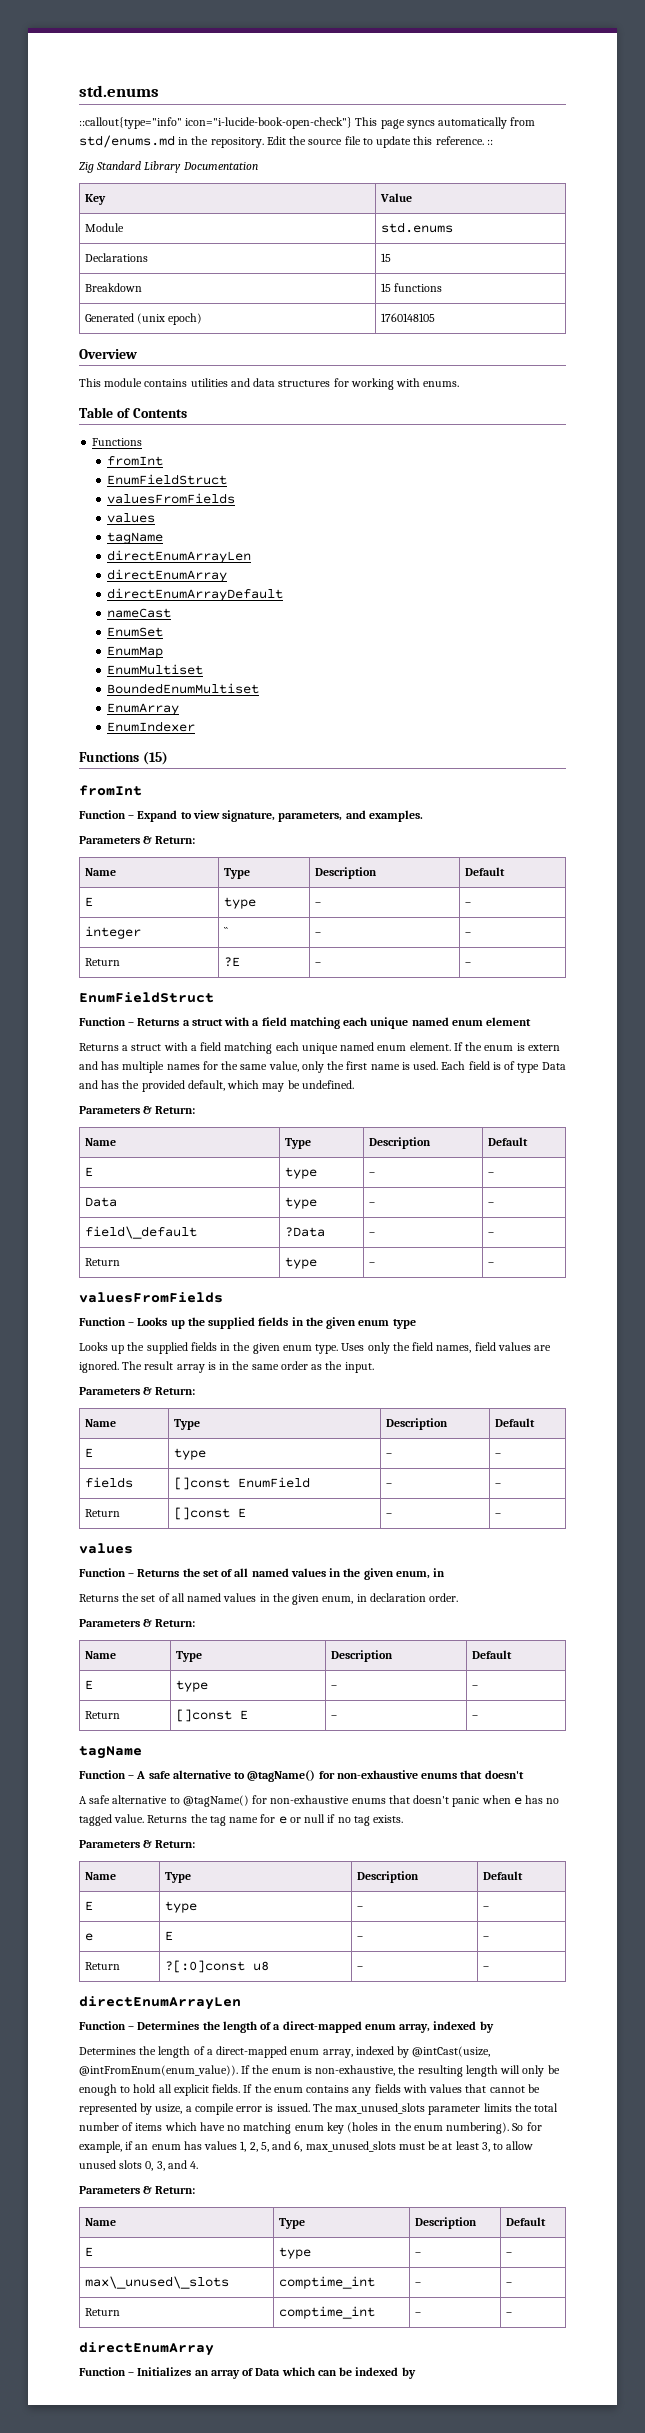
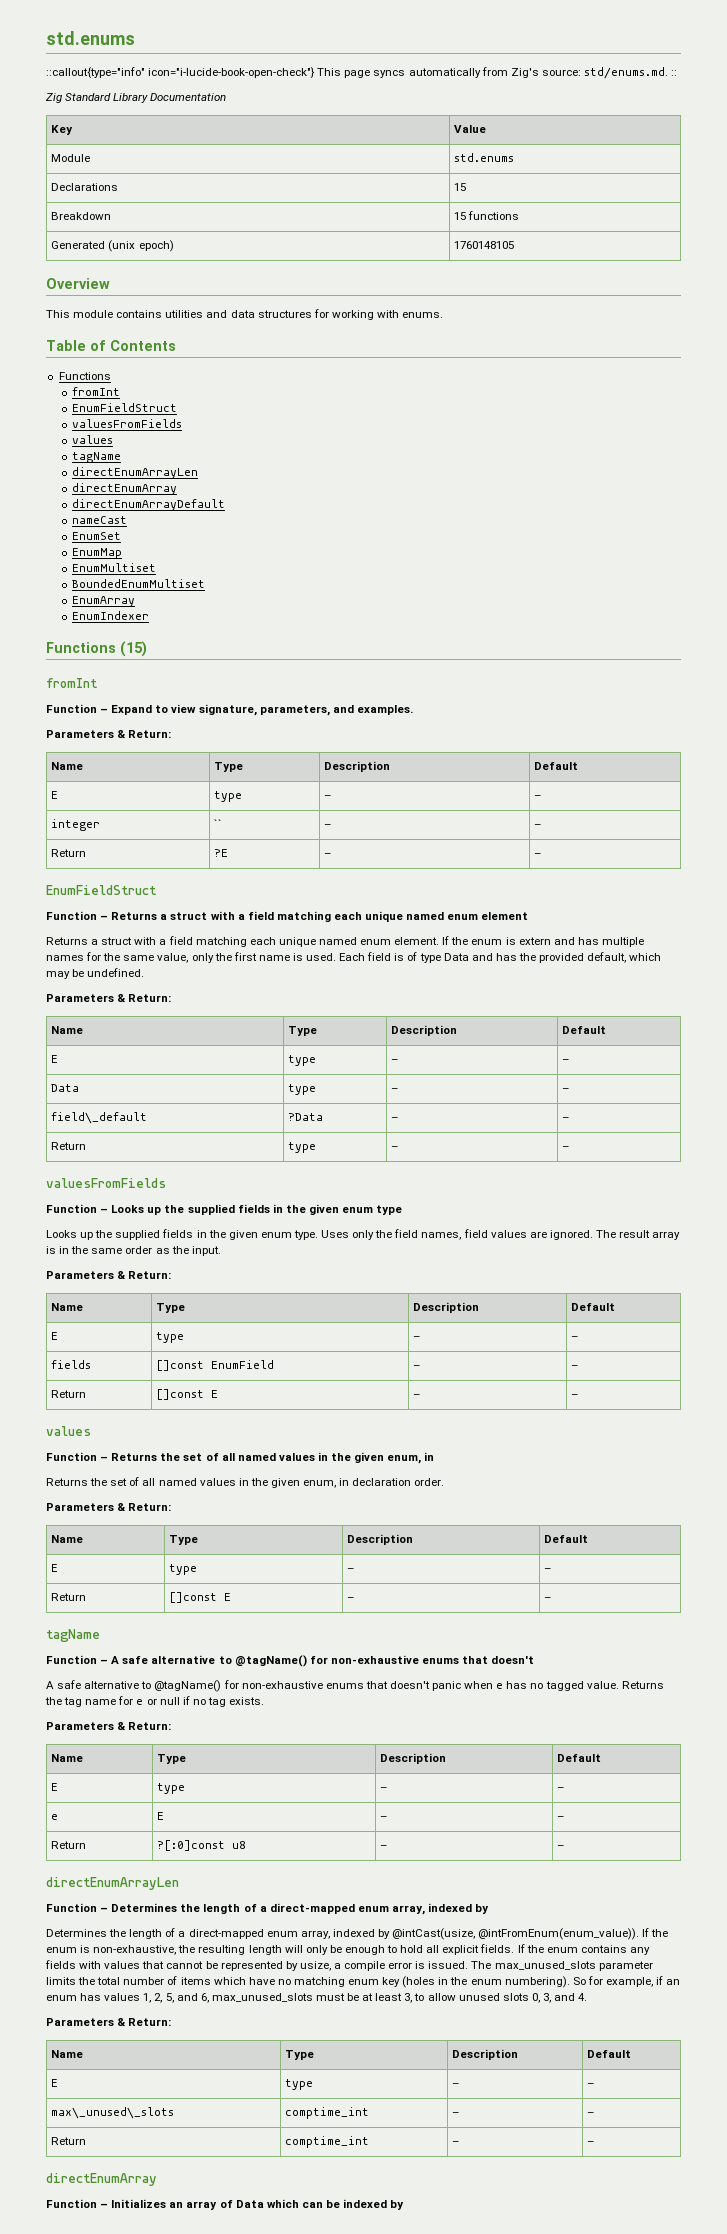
- ::callout{type="info" icon="i-lucide-book-open-check"} This page syncs automatically from std/enums.md in the repository. Edit the source file to update this reference. ::
+ ::callout{type="info" icon="i-lucide-book-open-check"} This page syncs automatically from Zig's source: std/enums.md. ::

